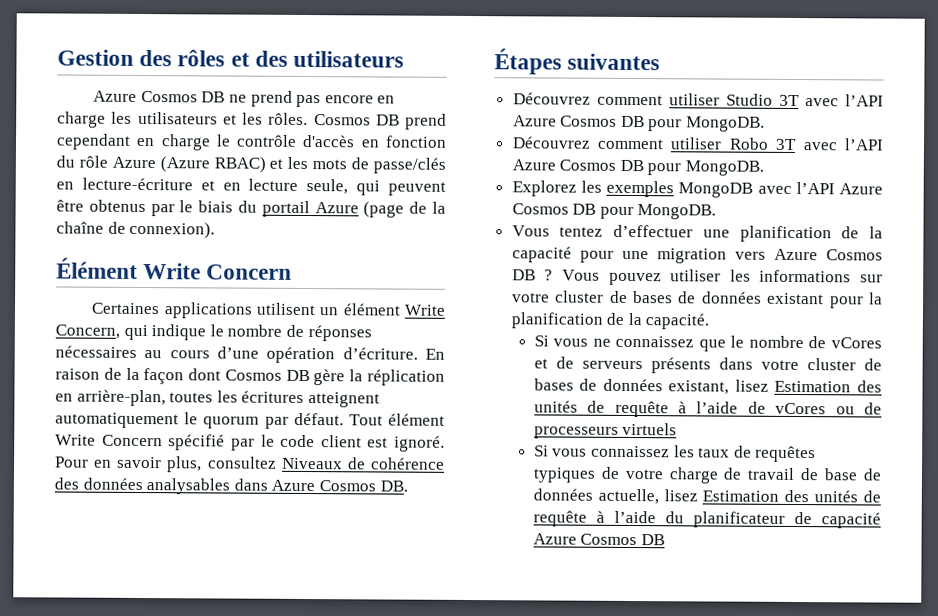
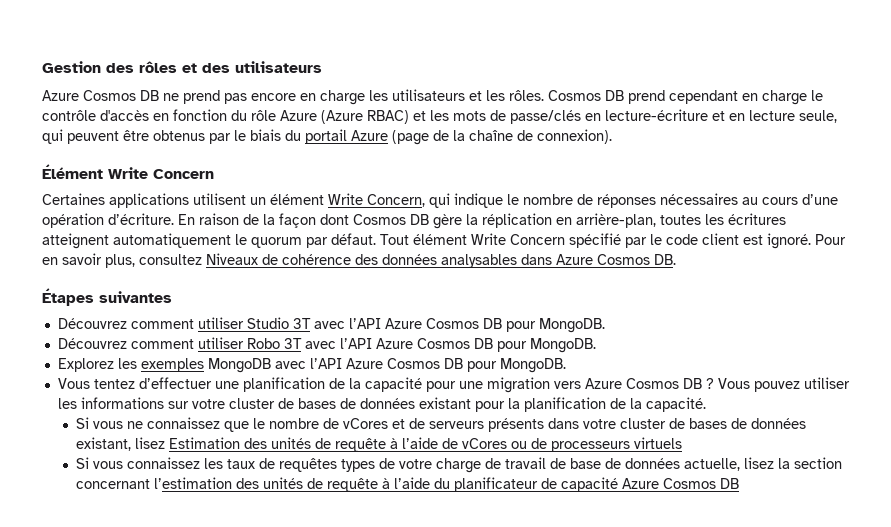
- Si vous connaissez les taux de requêtes typiques de votre charge de travail de base de données actuelle, lisez Estimation des unités de requête à l’aide du planificateur de capacité Azure Cosmos DB
+ Si vous connaissez les taux de requêtes types de votre charge de travail de base de données actuelle, lisez la section concernant l’estimation des unités de requête à l’aide du planificateur de capacité Azure Cosmos DB

